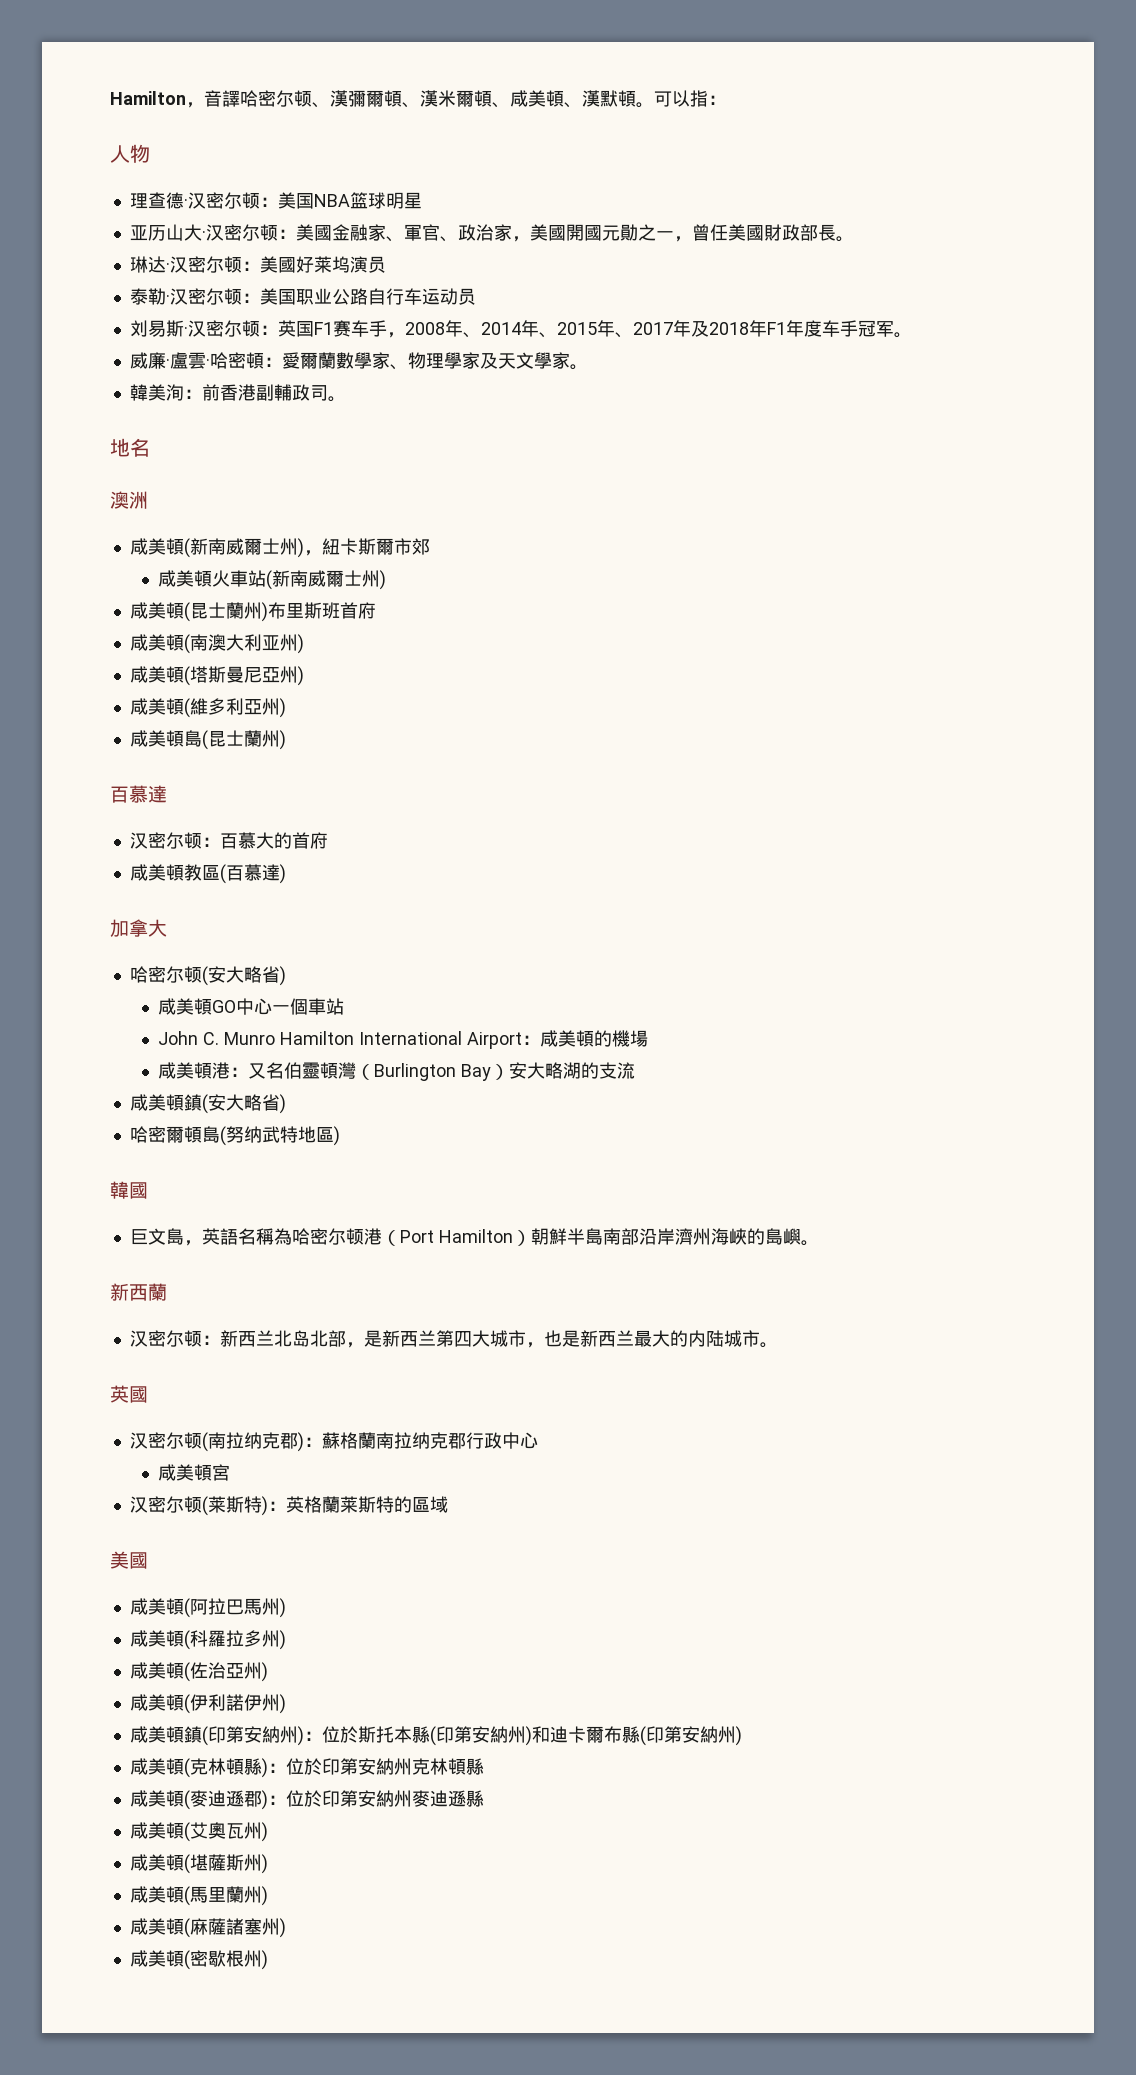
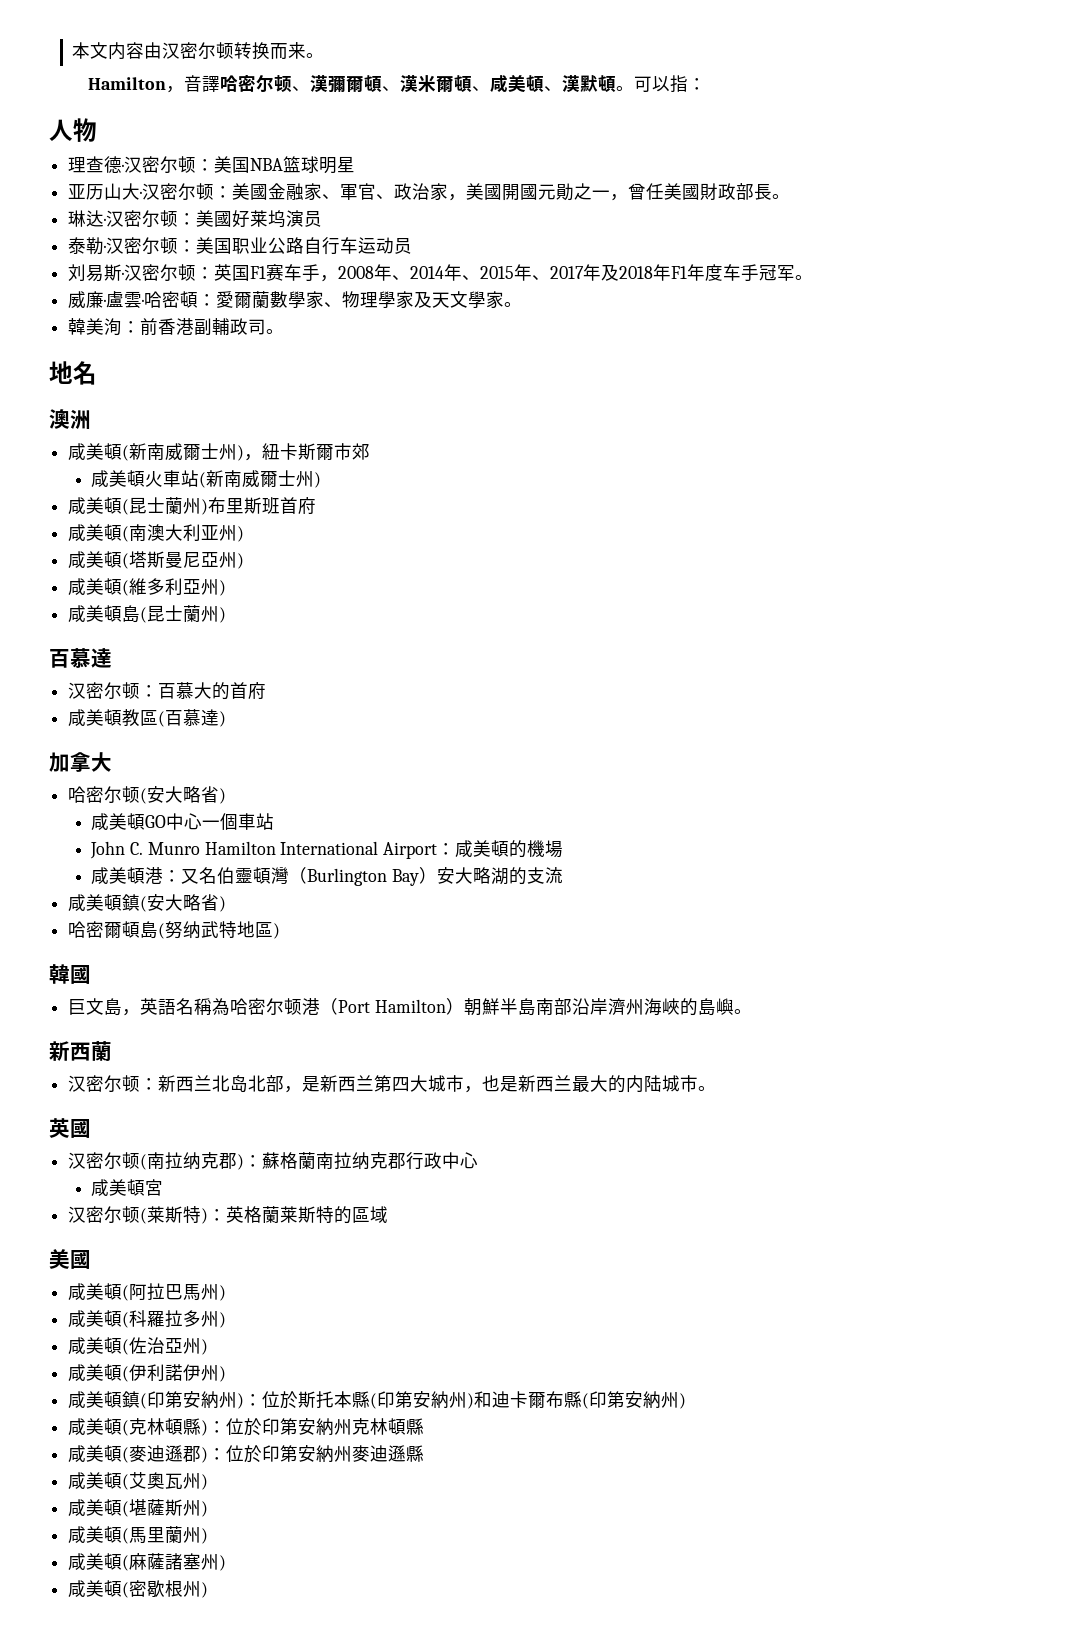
+ 本文内容由汉密尔顿转换而来。

